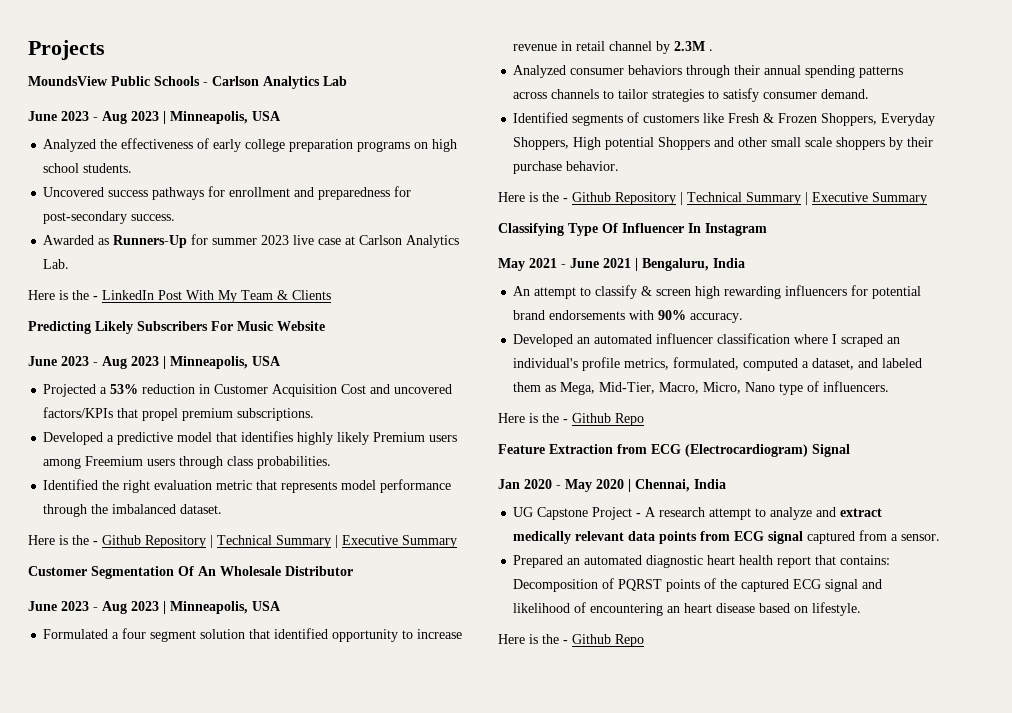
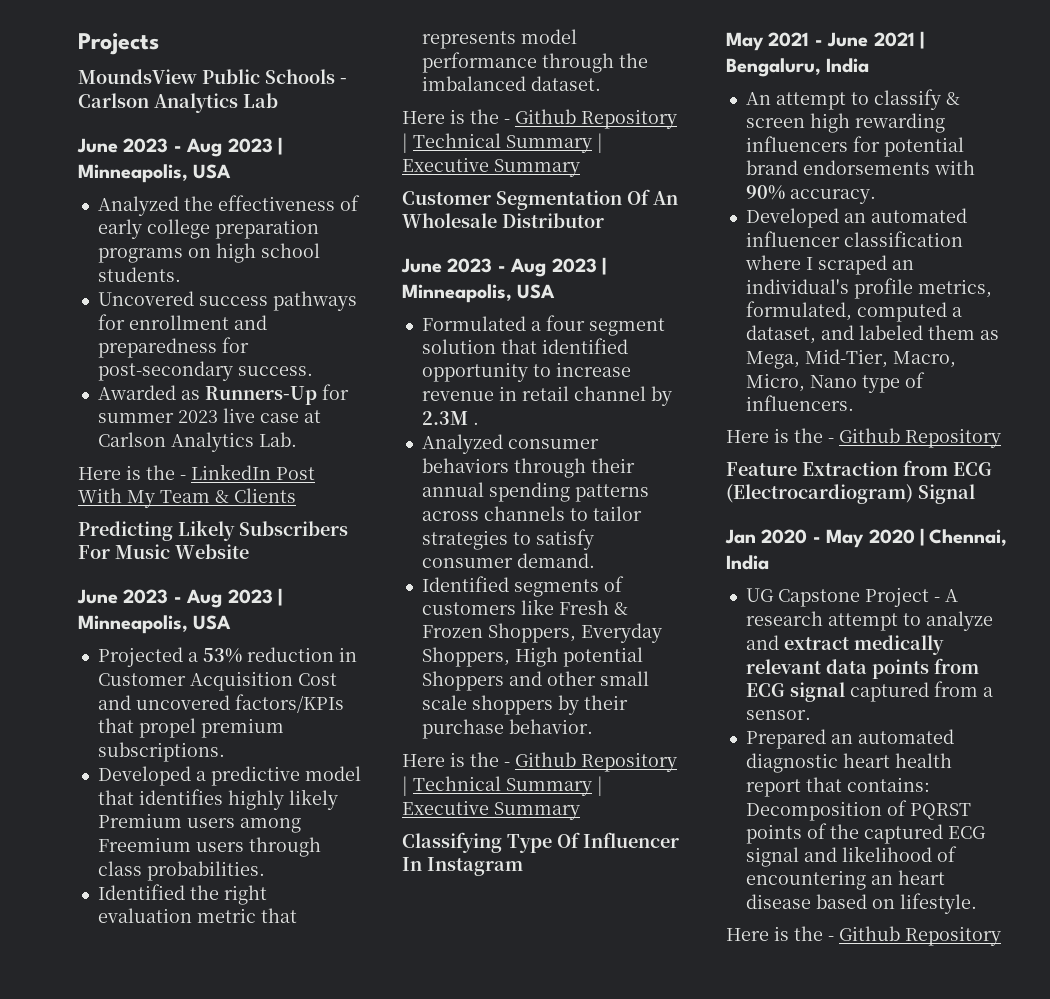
  Developed an automated influencer classification where I scraped an individual's profile metrics, formulated, computed a dataset, and labeled them as Mega, Mid-Tier, Macro, Micro, Nano type of influencers.
- Here is the - Github Repo
+ Here is the - Github Repository
  Prepared an automated diagnostic heart health report that contains: Decomposition of PQRST points of the captured ECG signal and likelihood of encountering an heart disease based on lifestyle.
- Here is the - Github Repo
+ Here is the - Github Repository

